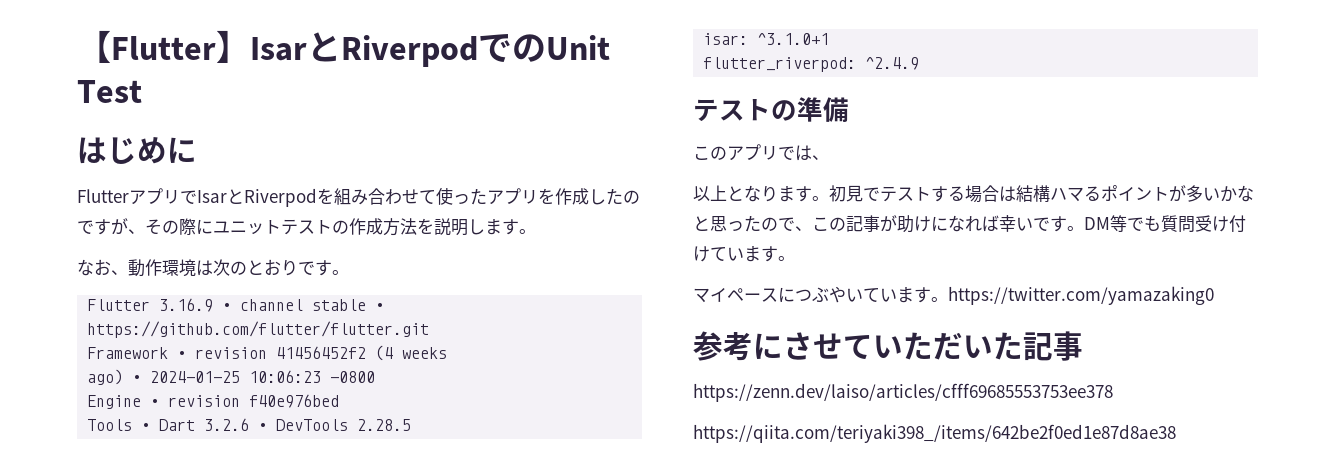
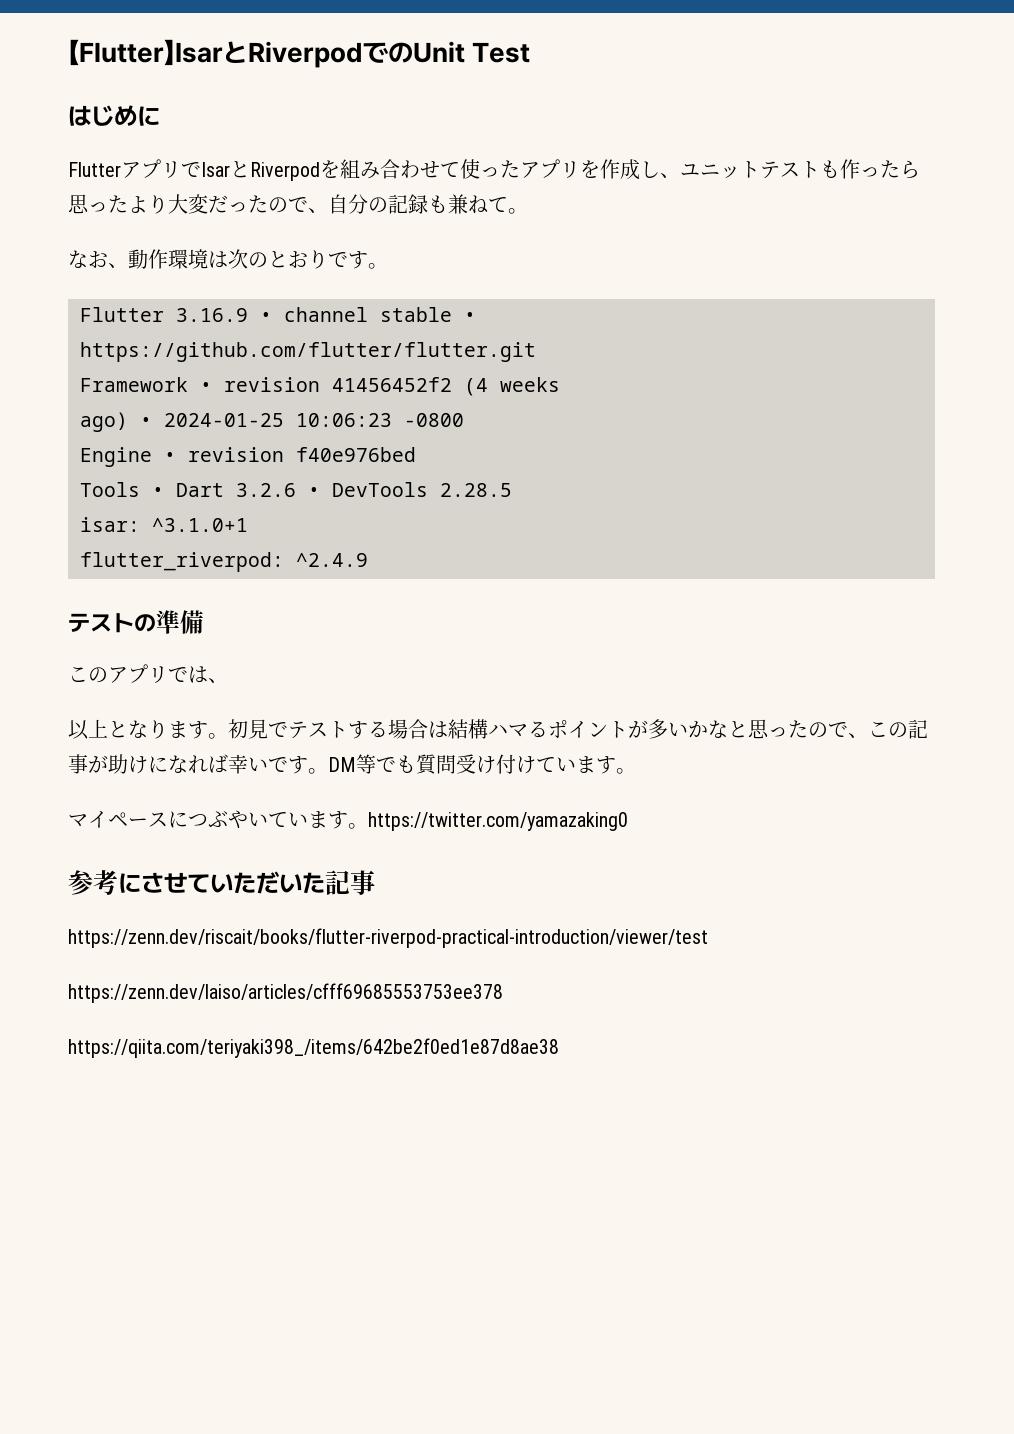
- FlutterアプリでIsarとRiverpodを組み合わせて使ったアプリを作成したのですが、その際にユニットテストの作成方法を説明します。
+ FlutterアプリでIsarとRiverpodを組み合わせて使ったアプリを作成し、ユニットテストも作ったら思ったより大変だったので、自分の記録も兼ねて。
+ https://zenn.dev/riscait/books/flutter-riverpod-practical-introduction/viewer/test

